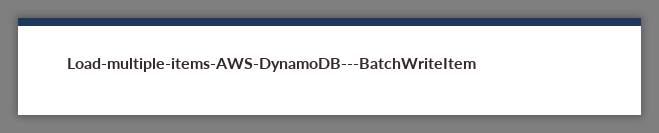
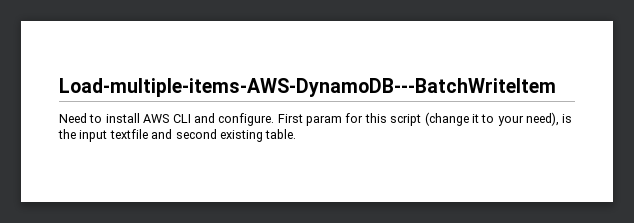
+ Need to install AWS CLI and configure. First param for this script (change it to your need), is the input textfile and second existing table.

